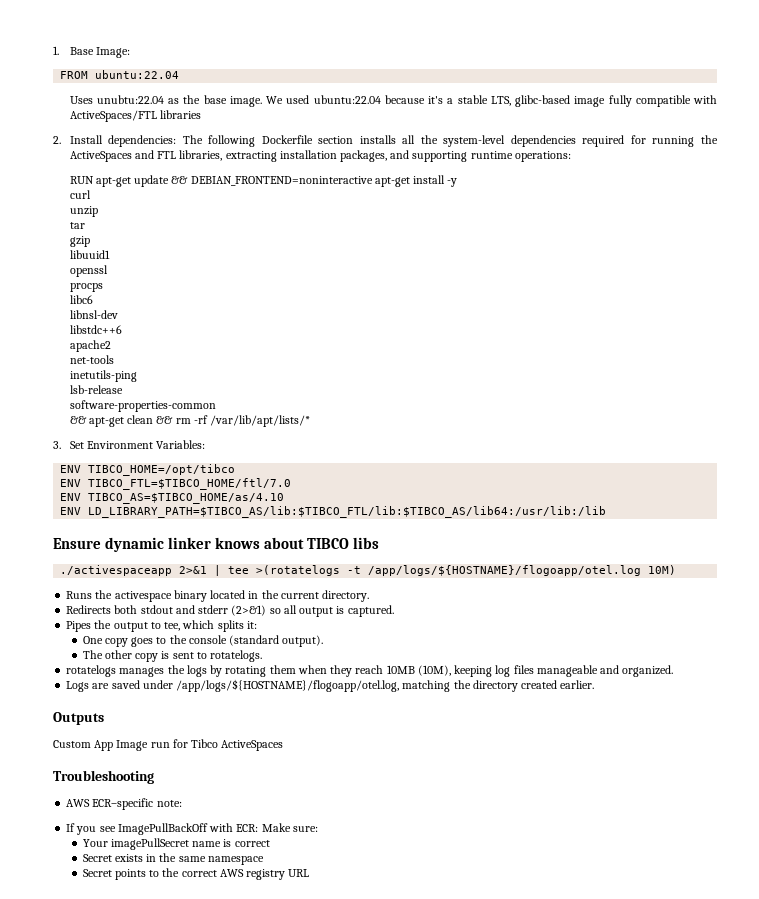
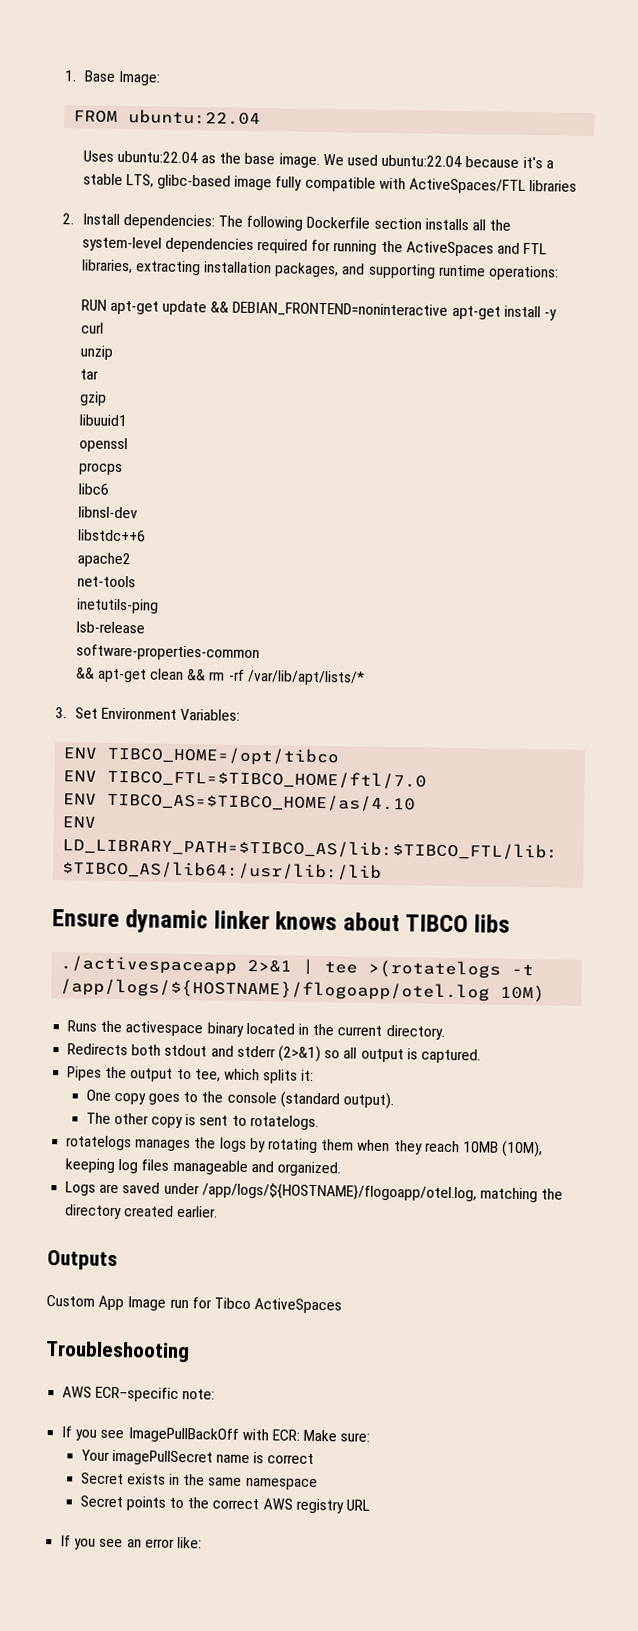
- Uses unubtu:22.04 as the base image.
+ Uses ubuntu:22.04 as the base image.
+ If you see an error like:

